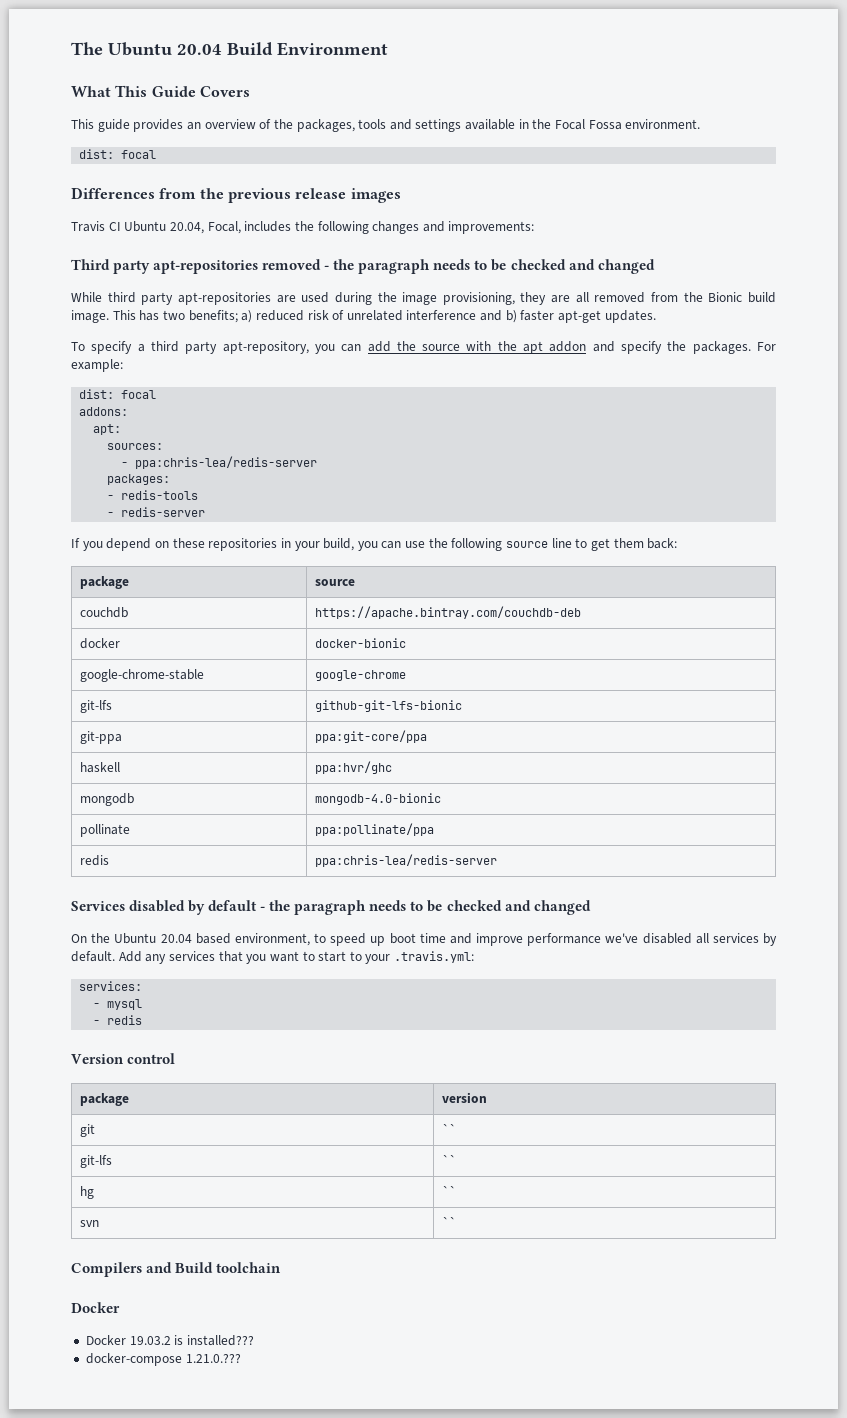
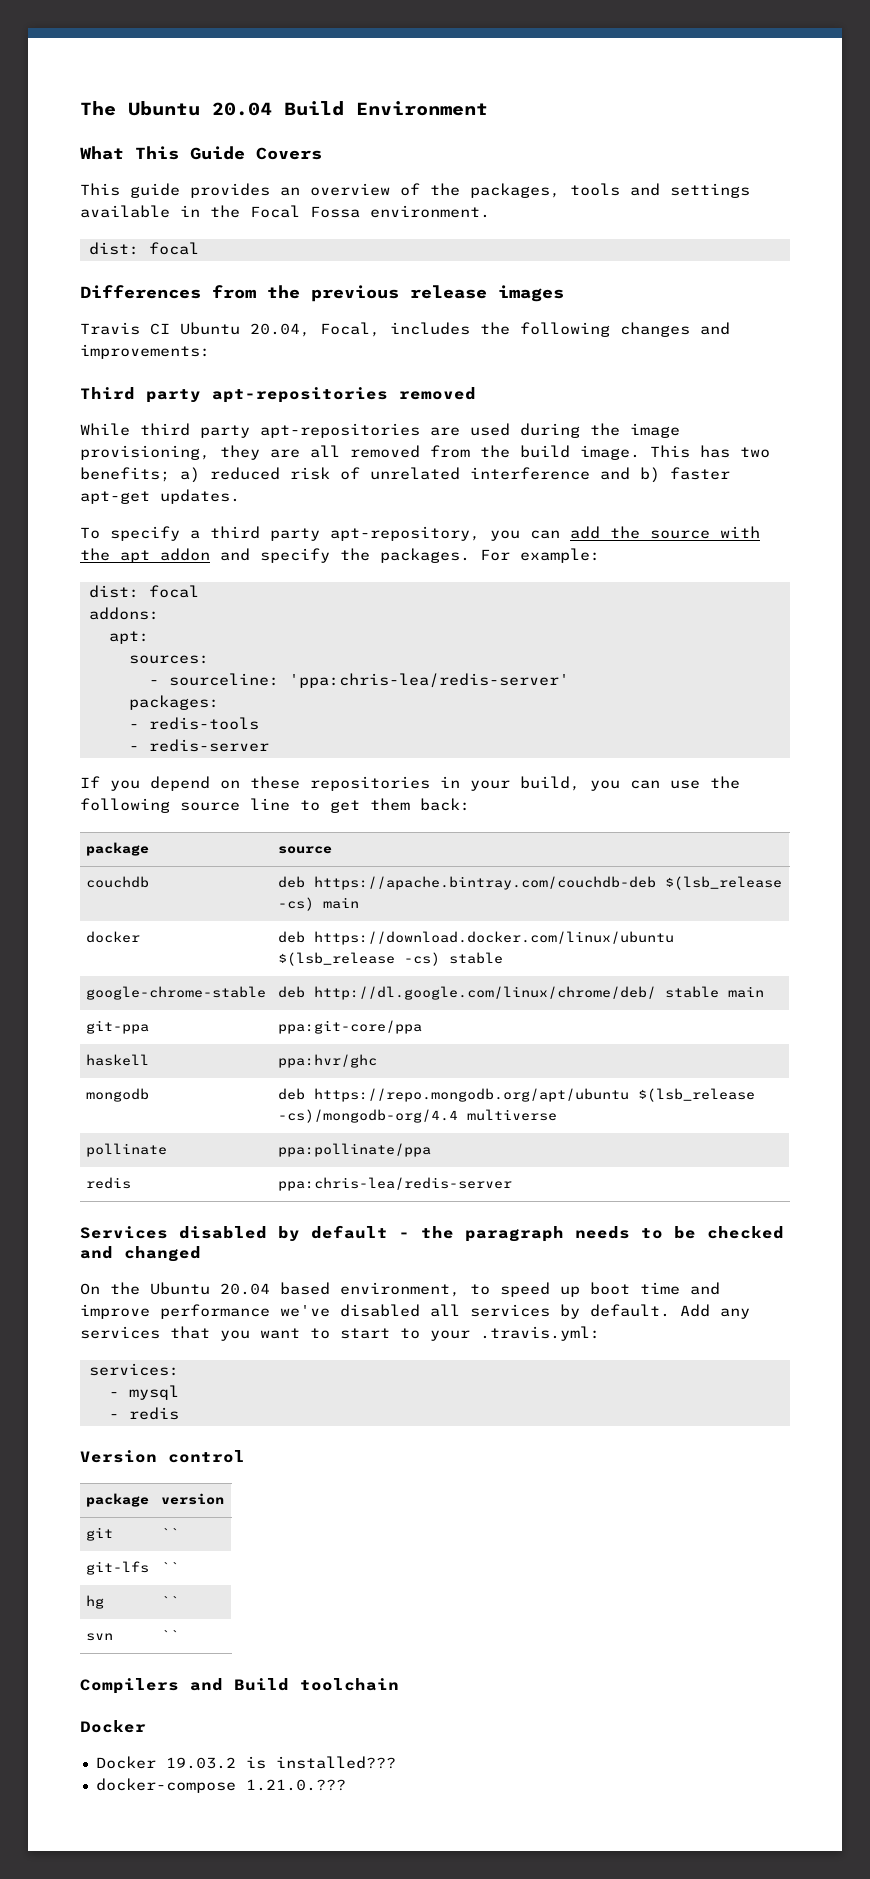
- Third party apt-repositories removed - the paragraph needs to be checked and changed
+ Third party apt-repositories removed
- While third party apt-repositories are used during the image provisioning, they are all removed from the Bionic build image.
+ While third party apt-repositories are used during the image provisioning, they are all removed from the build image.
- - ppa:chris-lea/redis-server
+ - sourceline: 'ppa:chris-lea/redis-server'
- couchdb | https://apache.bintray.com/couchdb-deb
- docker | docker-bionic
- google-chrome-stable | google-chrome
- git-lfs | github-git-lfs-bionic
+ couchdb | deb https://apache.bintray.com/couchdb-deb $(lsb_release -cs) main
+ docker | deb https://download.docker.com/linux/ubuntu $(lsb_release -cs) stable
+ google-chrome-stable | deb http://dl.google.com/linux/chrome/deb/ stable main
- mongodb | mongodb-4.0-bionic
+ mongodb | deb https://repo.mongodb.org/apt/ubuntu $(lsb_release -cs)/mongodb-org/4.4 multiverse

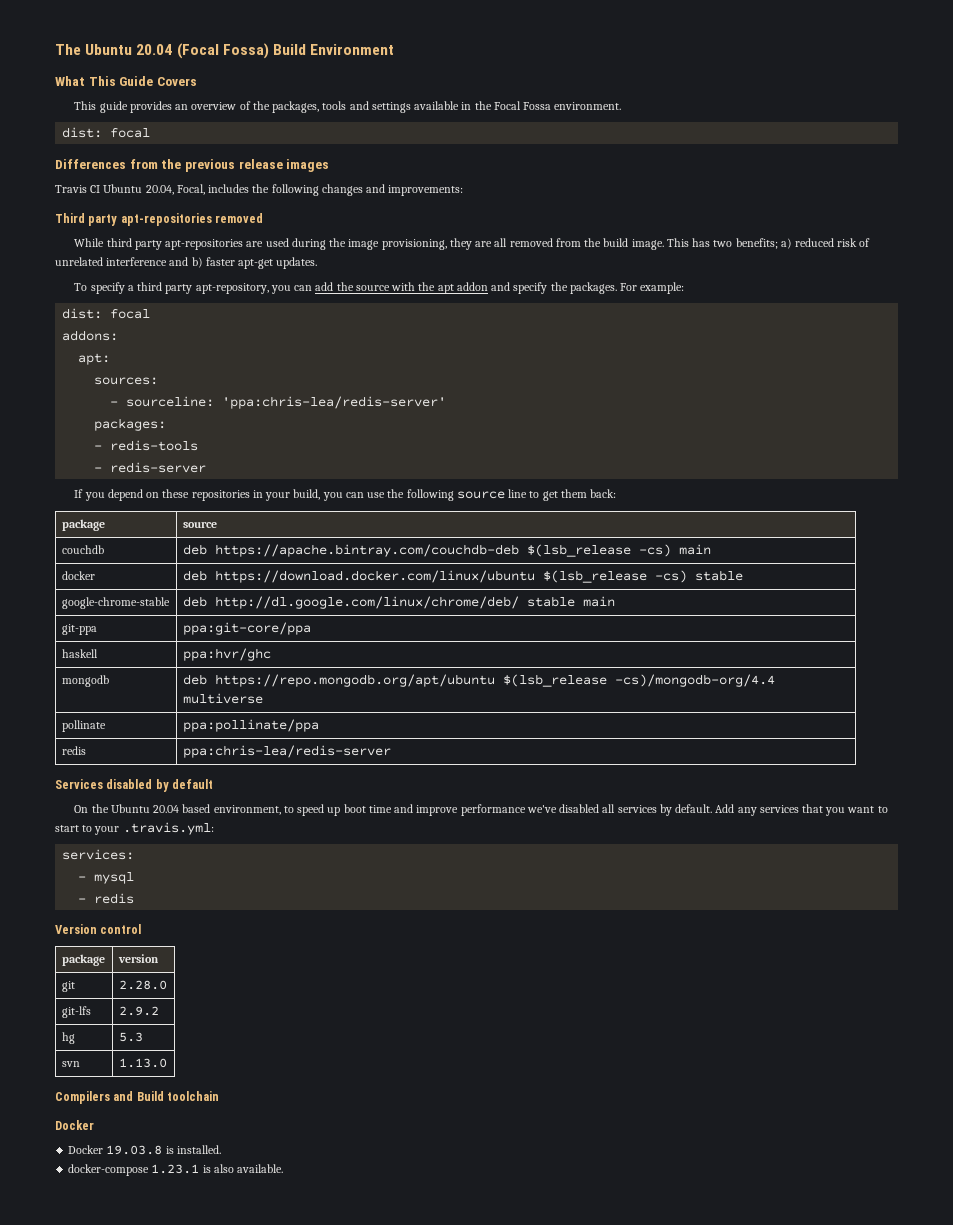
- The Ubuntu 20.04 Build Environment
+ The Ubuntu 20.04 (Focal Fossa) Build Environment
- Services disabled by default - the paragraph needs to be checked and changed
+ Services disabled by default
- git | ``
+ git | 2.28.0
- git-lfs | ``
+ git-lfs | 2.9.2
- hg | ``
+ hg | 5.3
- svn | ``
+ svn | 1.13.0
- Docker 19.03.2 is installed???
- docker-compose 1.21.0.???
+ Docker 19.03.8 is installed.
+ docker-compose 1.23.1 is also available.

